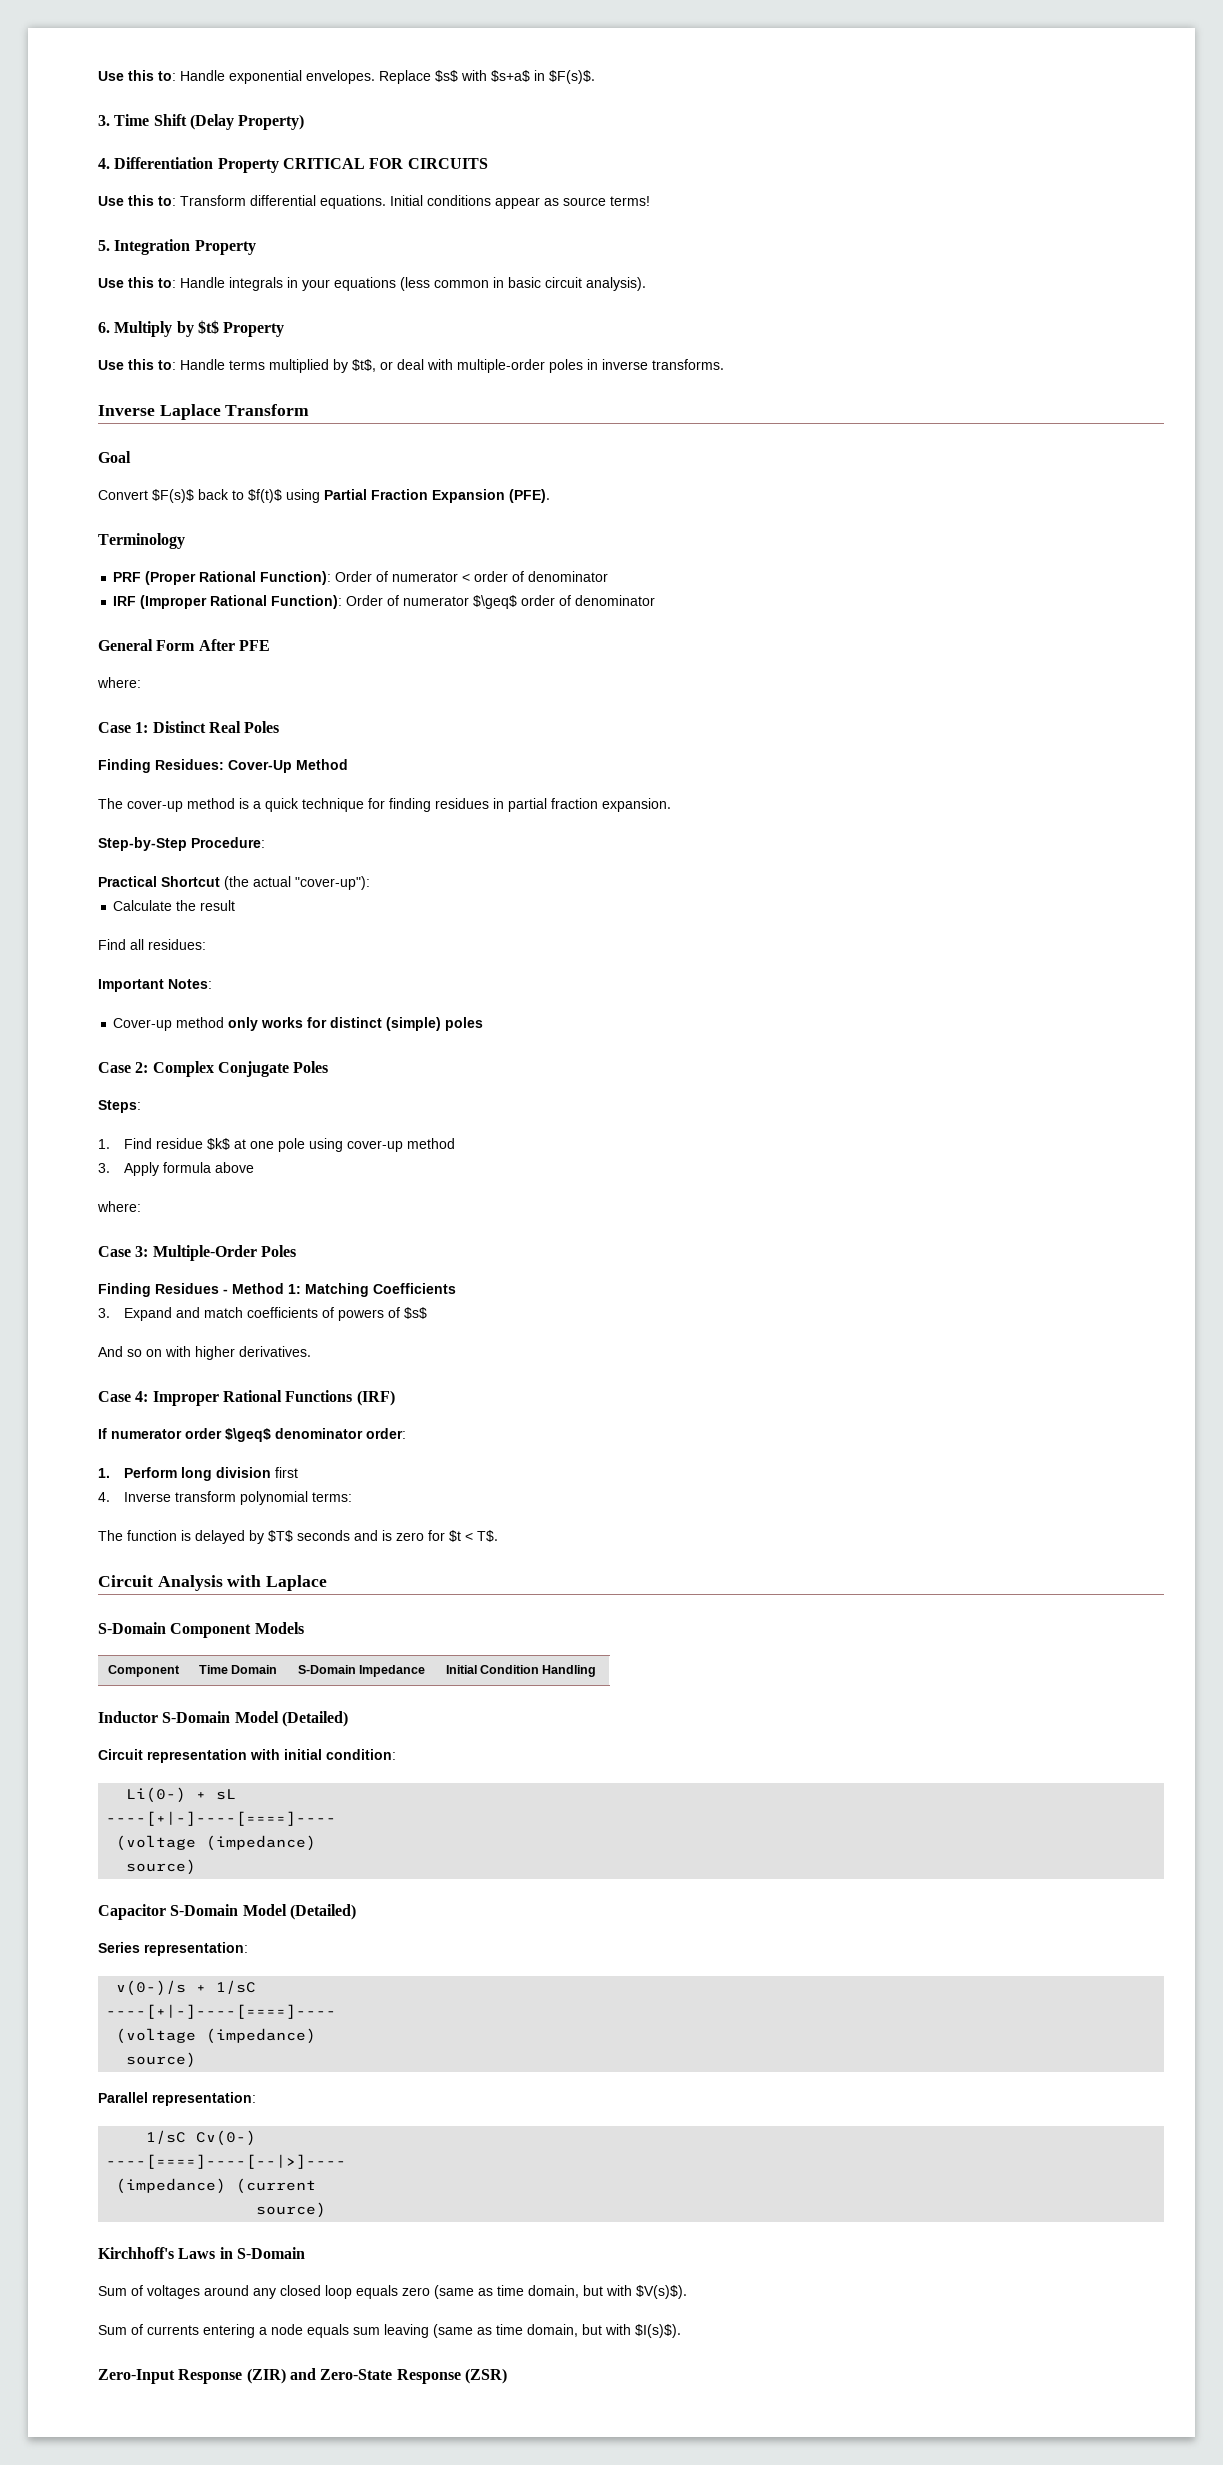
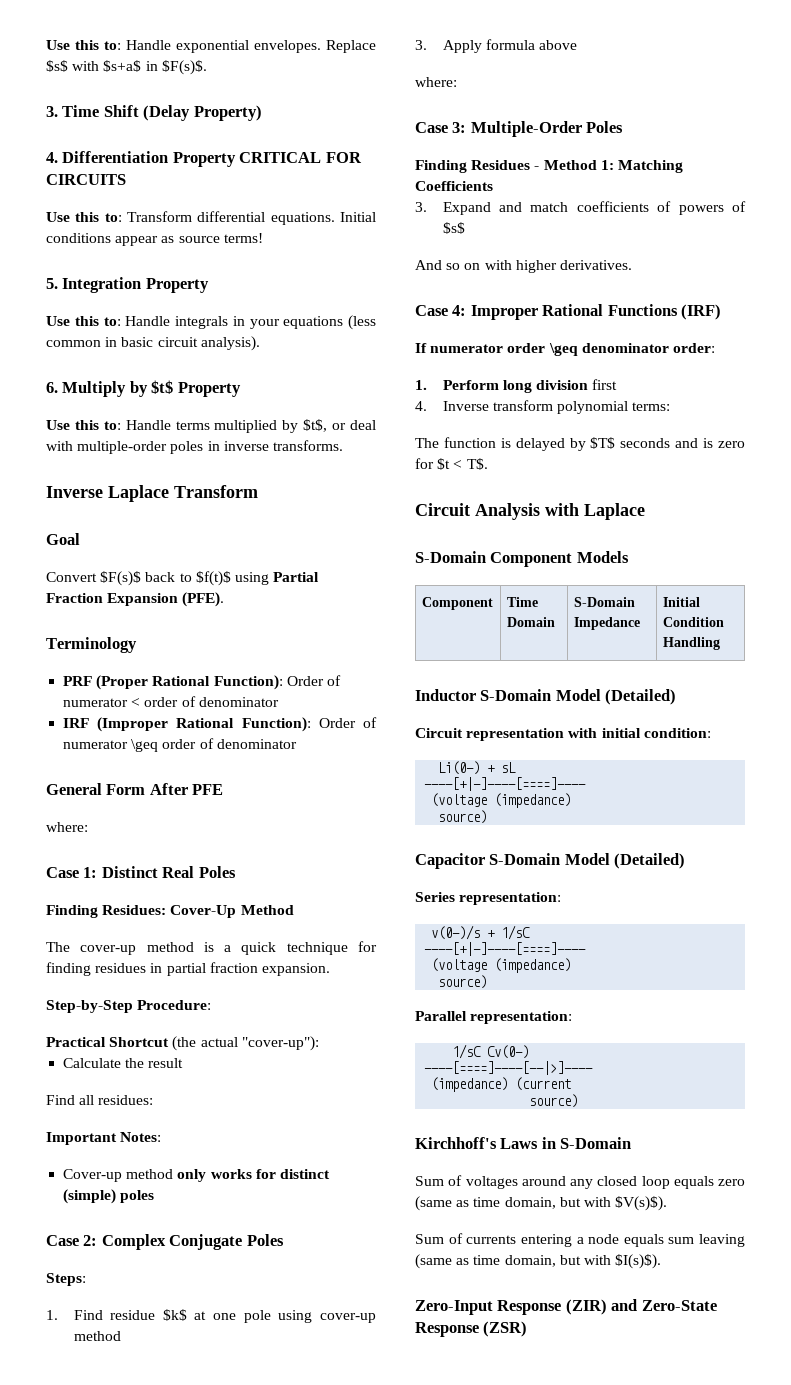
- IRF (Improper Rational Function): Order of numerator $\geq$ order of denominator
+ IRF (Improper Rational Function): Order of numerator \geq order of denominator
- If numerator order $\geq$ denominator order:
+ If numerator order \geq denominator order:

